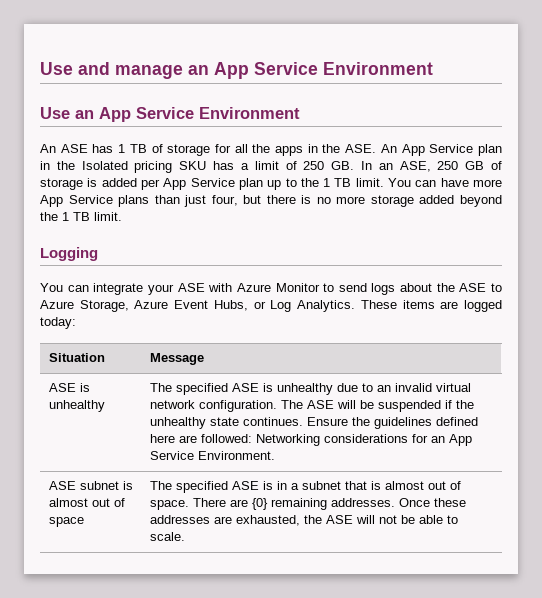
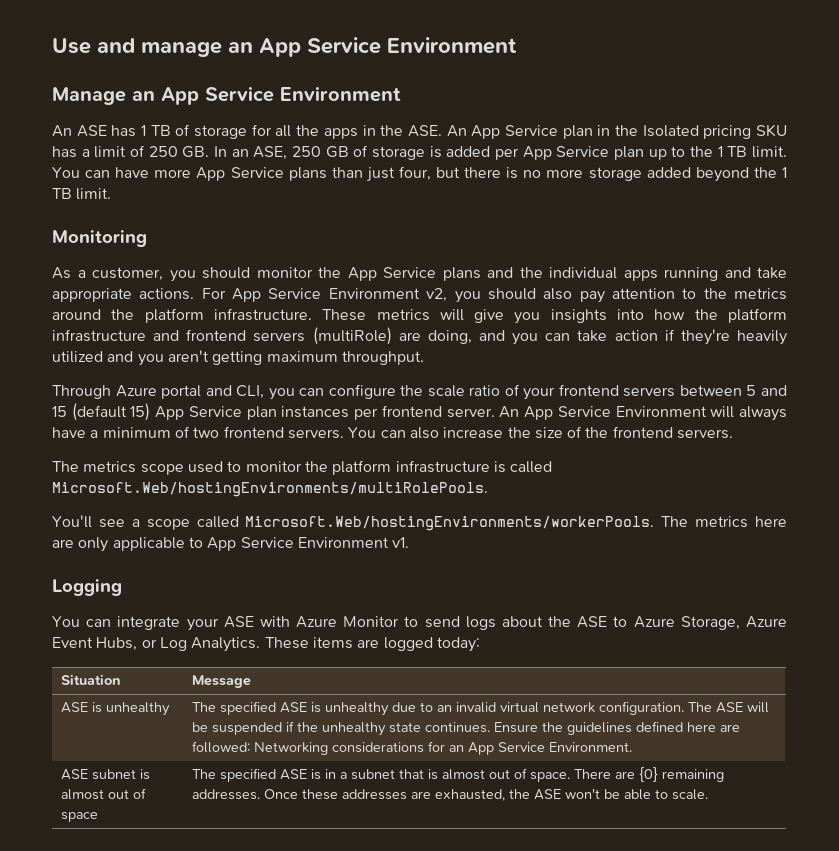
- Use an App Service Environment
+ Manage an App Service Environment
+ Monitoring
+ As a customer, you should monitor the App Service plans and the individual apps running and take appropriate actions. For App Service Environment v2, you should also pay attention to the metrics around the platform infrastructure. These metrics will give you insights into how the platform infrastructure and frontend servers (multiRole) are doing, and you can take action if they're heavily utilized and you aren't getting maximum throughput.
+ Through Azure portal and CLI, you can configure the scale ratio of your frontend servers between 5 and 15 (default 15) App Service plan instances per frontend server. An App Service Environment will always have a minimum of two frontend servers. You can also increase the size of the frontend servers.
+ The metrics scope used to monitor the platform infrastructure is called Microsoft.Web/hostingEnvironments/multiRolePools.
+ You'll see a scope called Microsoft.Web/hostingEnvironments/workerPools. The metrics here are only applicable to App Service Environment v1.
- ASE subnet is almost out of space | The specified ASE is in a subnet that is almost out of space. There are {0} remaining addresses. Once these addresses are exhausted, the ASE will not be able to scale.
+ ASE subnet is almost out of space | The specified ASE is in a subnet that is almost out of space. There are {0} remaining addresses. Once these addresses are exhausted, the ASE won't be able to scale.

